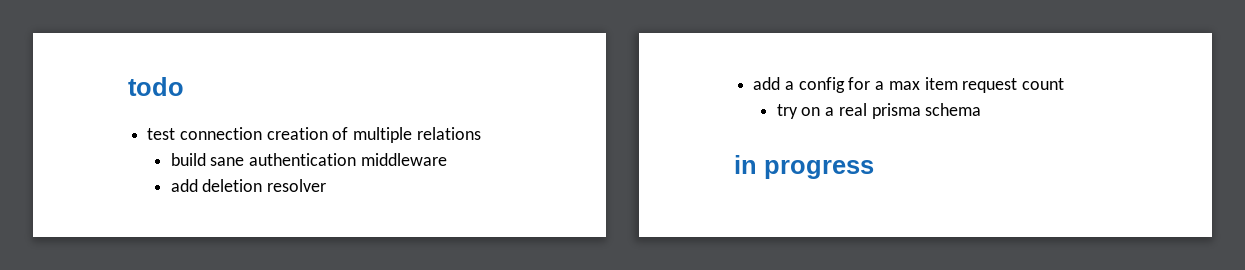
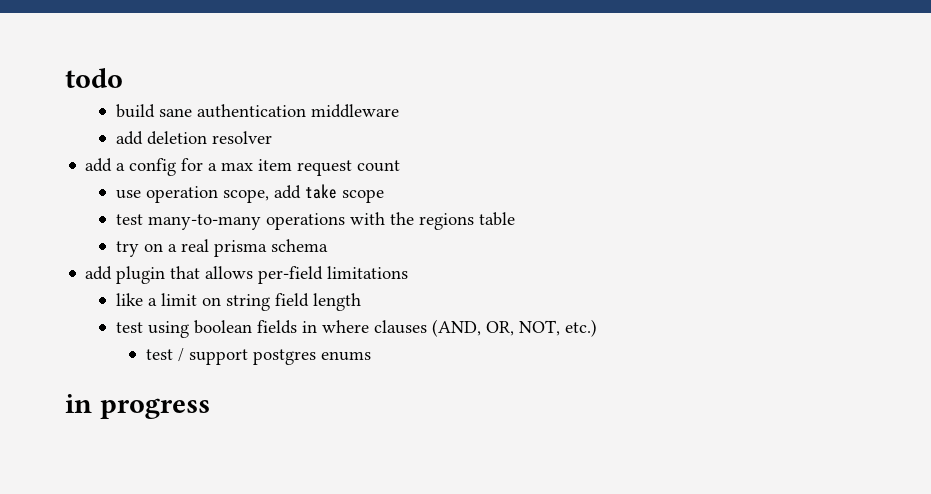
- test connection creation of multiple relations
+ use operation scope, add take scope
+ test many-to-many operations with the regions table
+ add plugin that allows per-field limitations
+ like a limit on string field length
+ test using boolean fields in where clauses (AND, OR, NOT, etc.)
+ test / support postgres enums

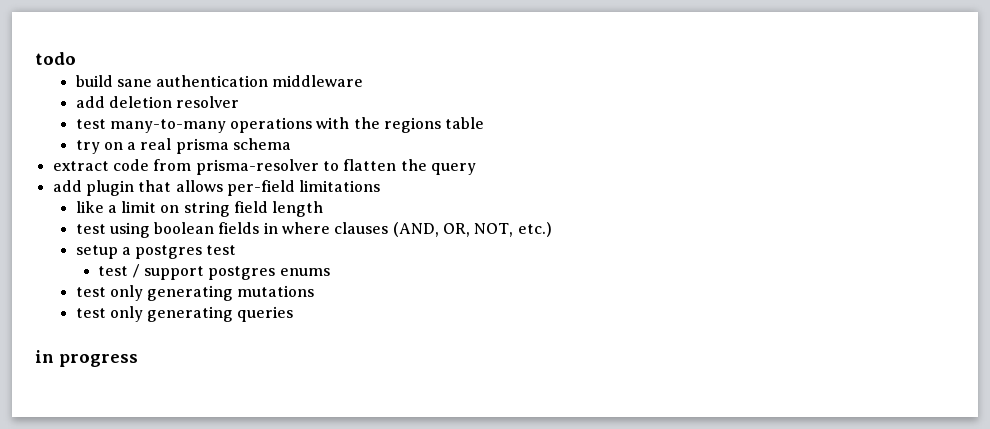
- add a config for a max item request count
- use operation scope, add take scope
+ extract code from prisma-resolver to flatten the query
+ setup a postgres test
+ test only generating mutations
+ test only generating queries

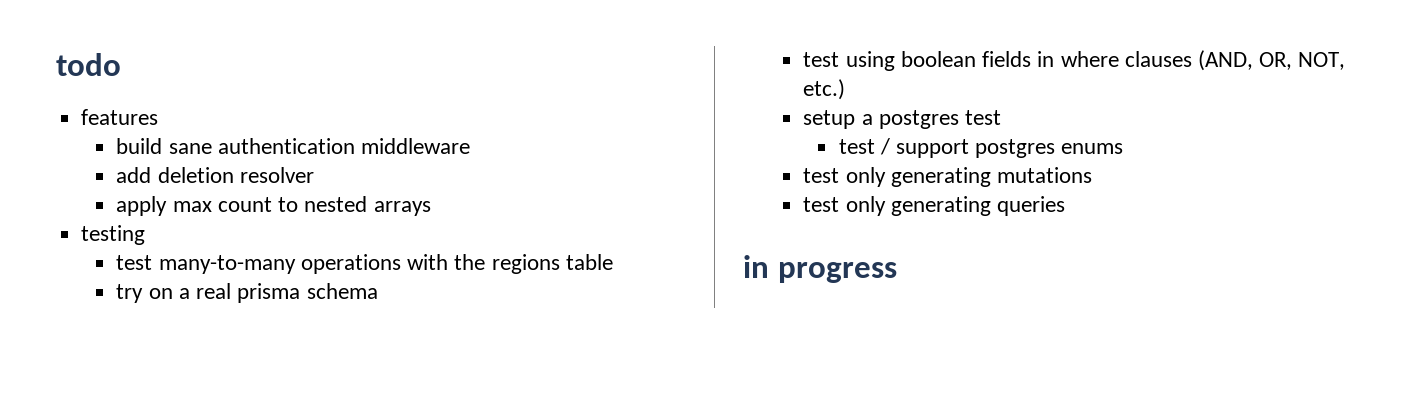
+ features
+ apply max count to nested arrays
+ testing
- extract code from prisma-resolver to flatten the query
- add plugin that allows per-field limitations
- like a limit on string field length

